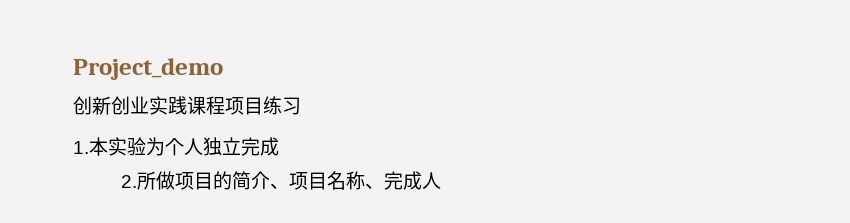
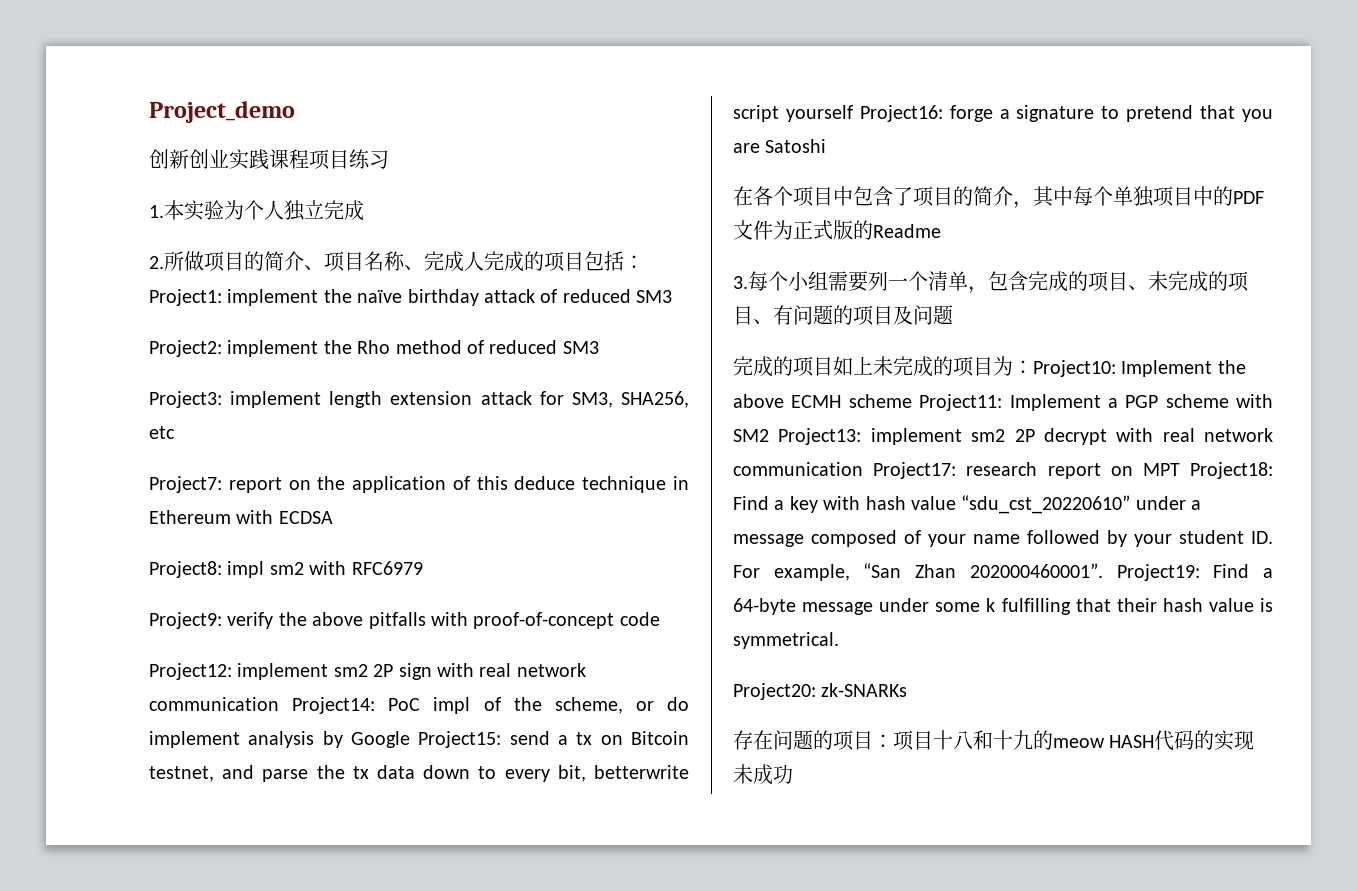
- 2.所做项目的简介、项目名称、完成人
+ 2.所做项目的简介、项目名称、完成人完成的项目包括：Project1: implement the naïve birthday attack of reduced SM3
+ Project2: implement the Rho method of reduced SM3
+ Project3: implement length extension attack for SM3, SHA256, etc
+ Project7: report on the application of this deduce technique in Ethereum with ECDSA
+ Project8: impl sm2 with RFC6979
+ Project9: verify the above pitfalls with proof-of-concept code
+ Project12: implement sm2 2P sign with real network communication Project14: PoC impl of the scheme, or do implement analysis by Google Project15: send a tx on Bitcoin testnet, and parse the tx data down to every bit, betterwrite script yourself Project16: forge a signature to pretend that you are Satoshi
+ 在各个项目中包含了项目的简介，其中每个单独项目中的PDF文件为正式版的Readme
+ 3.每个小组需要列一个清单，包含完成的项目、未完成的项目、有问题的项目及问题
+ 完成的项目如上未完成的项目为：Project10: Implement the above ECMH scheme Project11: Implement a PGP scheme with SM2 Project13: implement sm2 2P decrypt with real network communication Project17: research report on MPT Project18: Find a key with hash value “sdu_cst_20220610” under a message composed of your name followed by your student ID. For example, “San Zhan 202000460001”. Project19: Find a 64-byte message under some k fulfilling that their hash value is symmetrical.
+ Project20: zk-SNARKs
+ 存在问题的项目：项目十八和十九的meow HASH代码的实现未成功

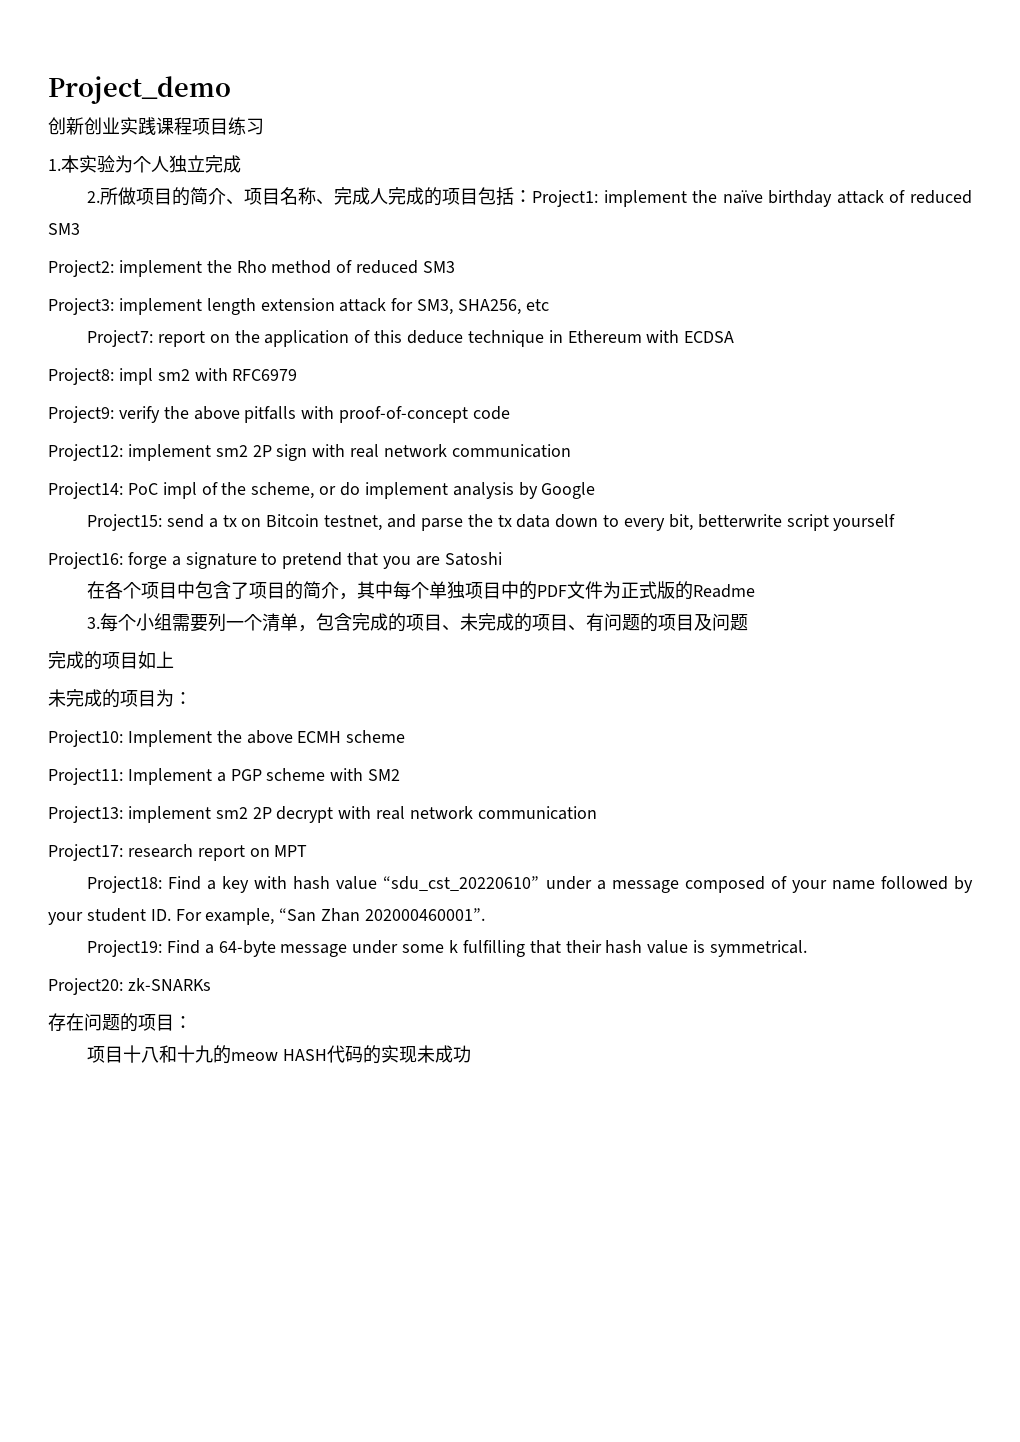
- Project12: implement sm2 2P sign with real network communication Project14: PoC impl of the scheme, or do implement analysis by Google Project15: send a tx on Bitcoin testnet, and parse the tx data down to every bit, betterwrite script yourself Project16: forge a signature to pretend that you are Satoshi
+ Project12: implement sm2 2P sign with real network communication
+ Project14: PoC impl of the scheme, or do implement analysis by Google
+ Project15: send a tx on Bitcoin testnet, and parse the tx data down to every bit, betterwrite script yourself
+ Project16: forge a signature to pretend that you are Satoshi
- 完成的项目如上未完成的项目为：Project10:
+ 完成的项目如上
+ 未完成的项目为：
+ Project10:
- Implement the above ECMH scheme Project11:
+ Implement the above ECMH scheme
+ Project11:
- Implement a PGP scheme with SM2 Project13:
+ Implement a PGP scheme with SM2
+ Project13:
- implement sm2 2P decrypt with real network communication Project17:
+ implement sm2 2P decrypt with real network communication
+ Project17:
- research report on MPT Project18:
+ research report on MPT
+ Project18:
- Find a key with hash value “sdu_cst_20220610” under a message composed of your name followed by your student ID. For example, “San Zhan 202000460001”. Project19:
+ Find a key with hash value “sdu_cst_20220610” under a message composed of your name followed by your student ID. For example, “San Zhan 202000460001”.
+ Project19:
- 存在问题的项目：项目十八和十九的meow HASH代码的实现未成功
+ 存在问题的项目：
+ 项目十八和十九的meow HASH代码的实现未成功

